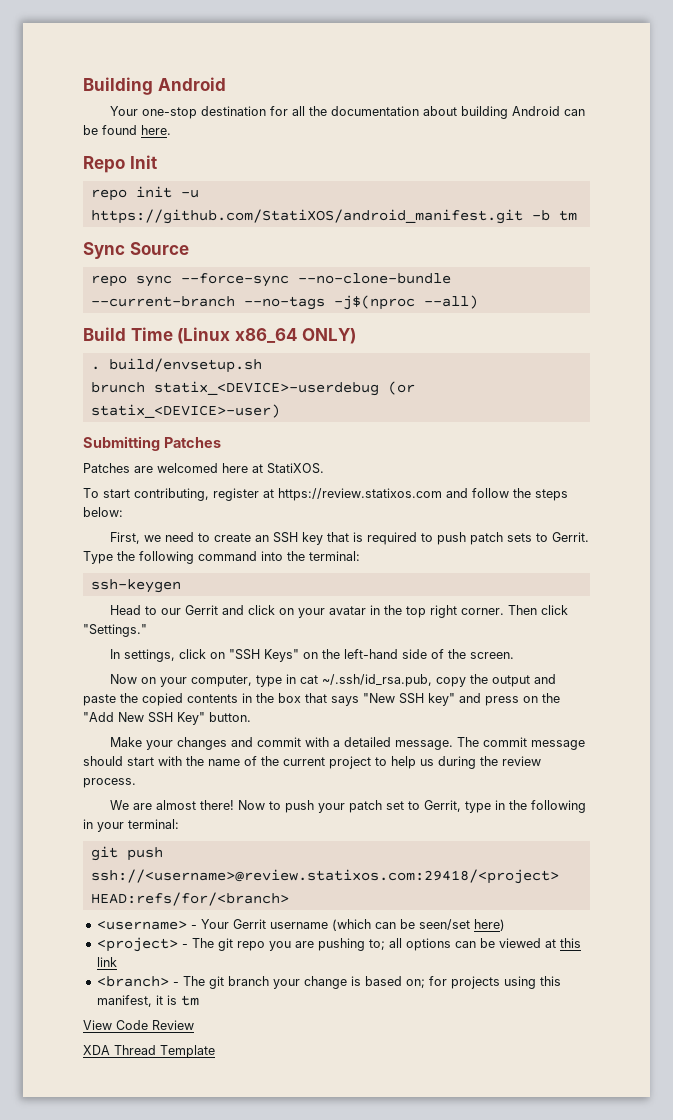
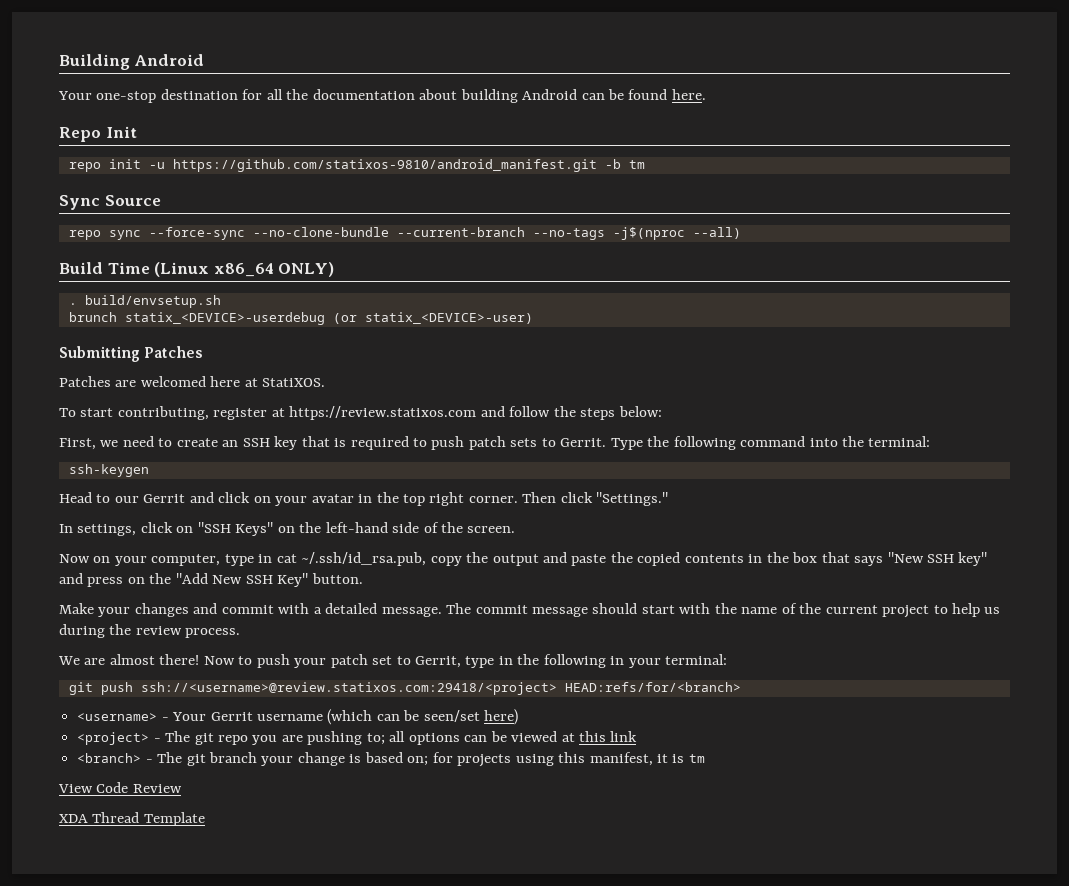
- repo init -u https://github.com/StatiXOS/android_manifest.git -b tm
+ repo init -u https://github.com/statixos-9810/android_manifest.git -b tm

